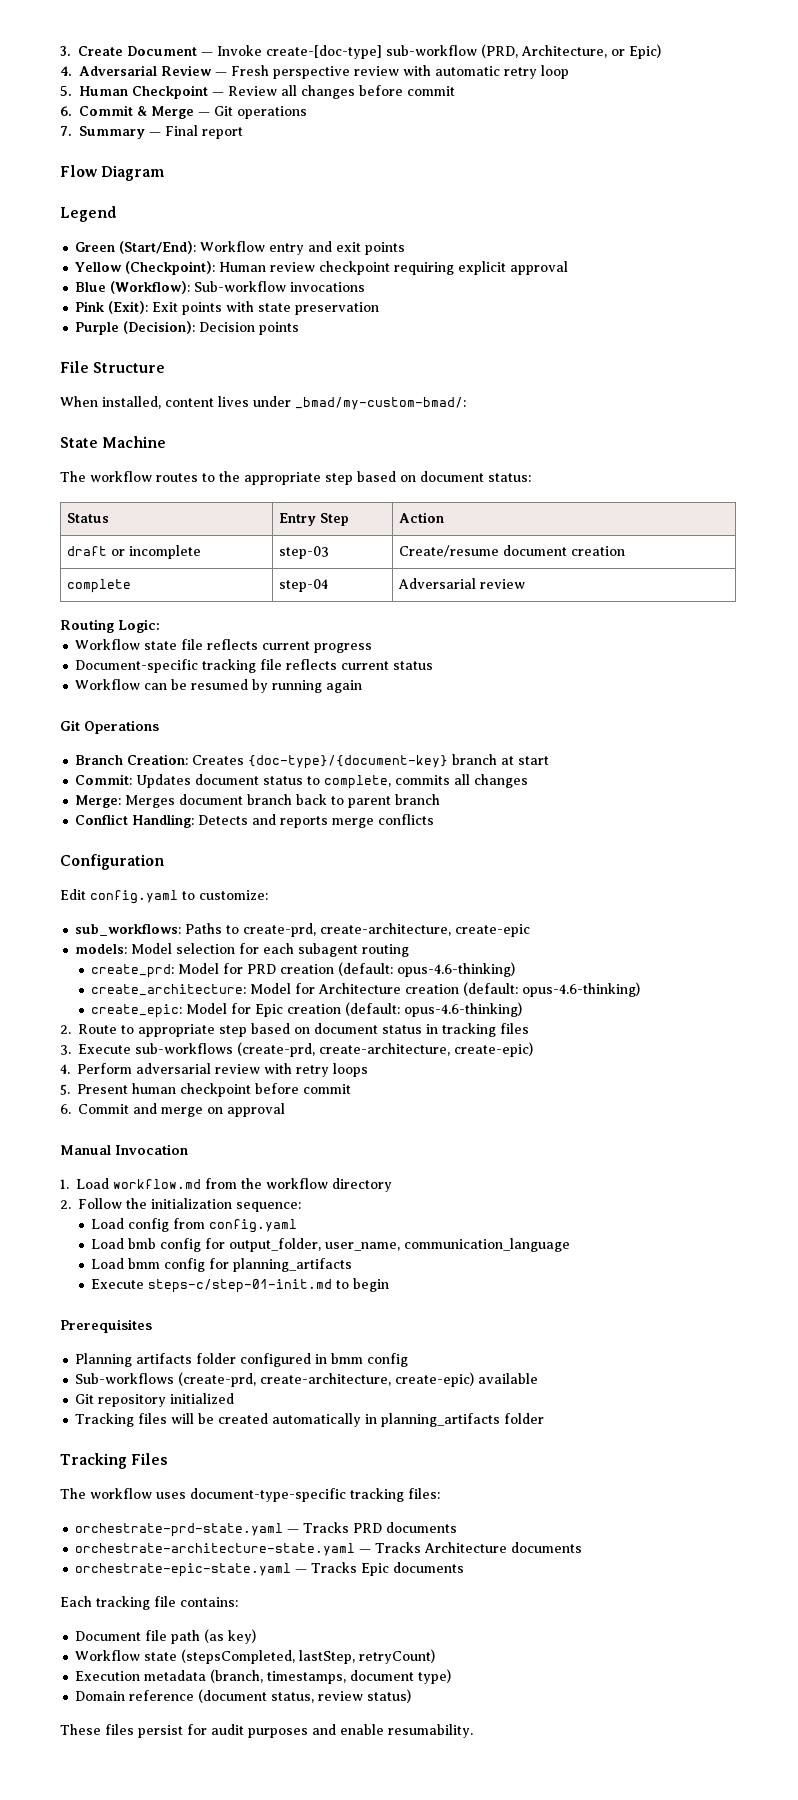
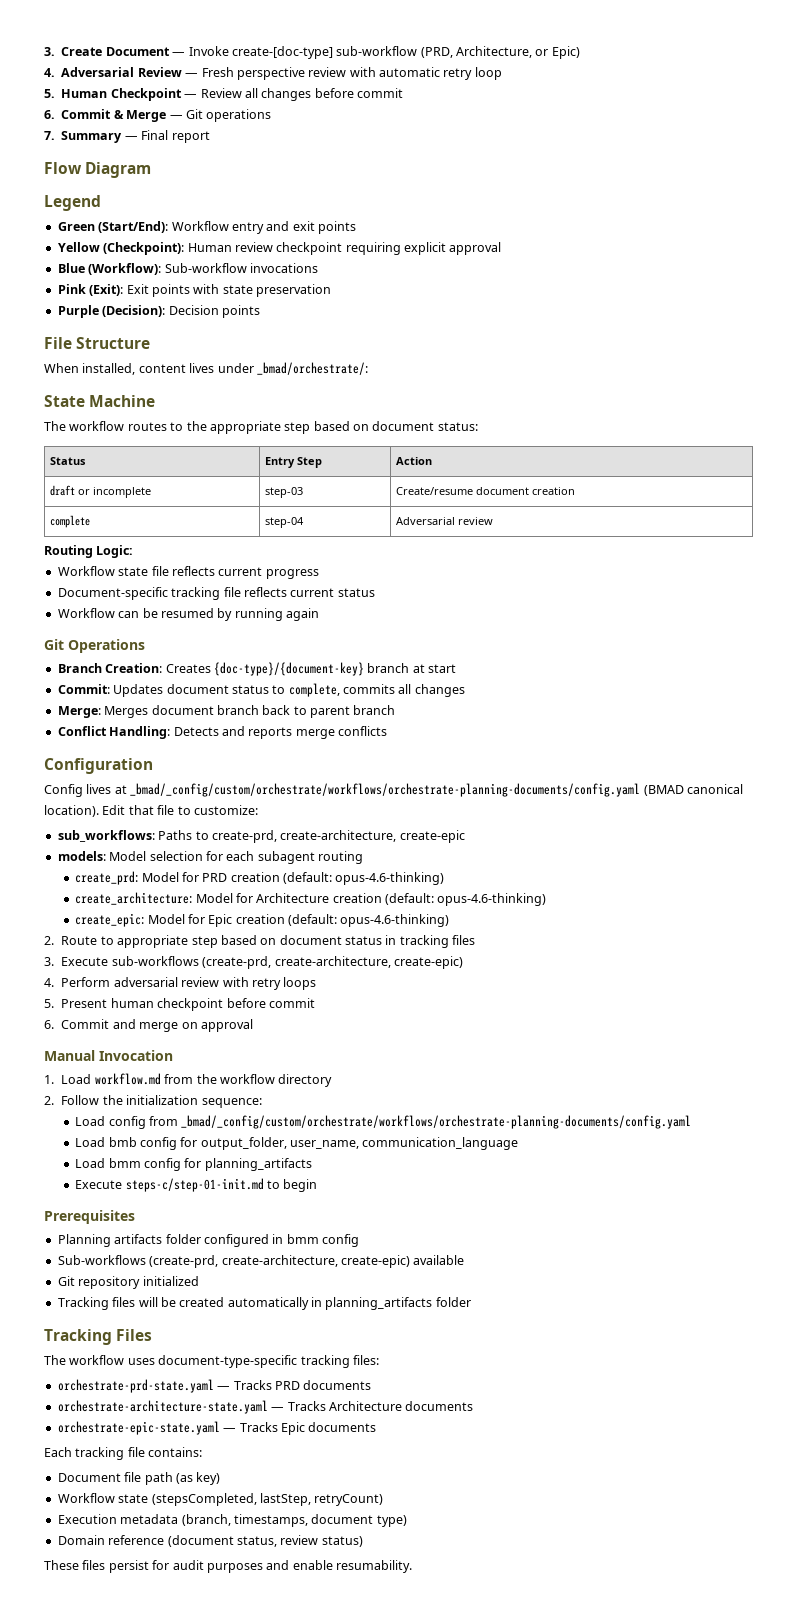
- When installed, content lives under _bmad/my-custom-bmad/:
+ When installed, content lives under _bmad/orchestrate/:
- Edit config.yaml to customize:
+ Config lives at _bmad/_config/custom/orchestrate/workflows/orchestrate-planning-documents/config.yaml (BMAD canonical location). Edit that file to customize:
- Load config from config.yaml
+ Load config from _bmad/_config/custom/orchestrate/workflows/orchestrate-planning-documents/config.yaml

